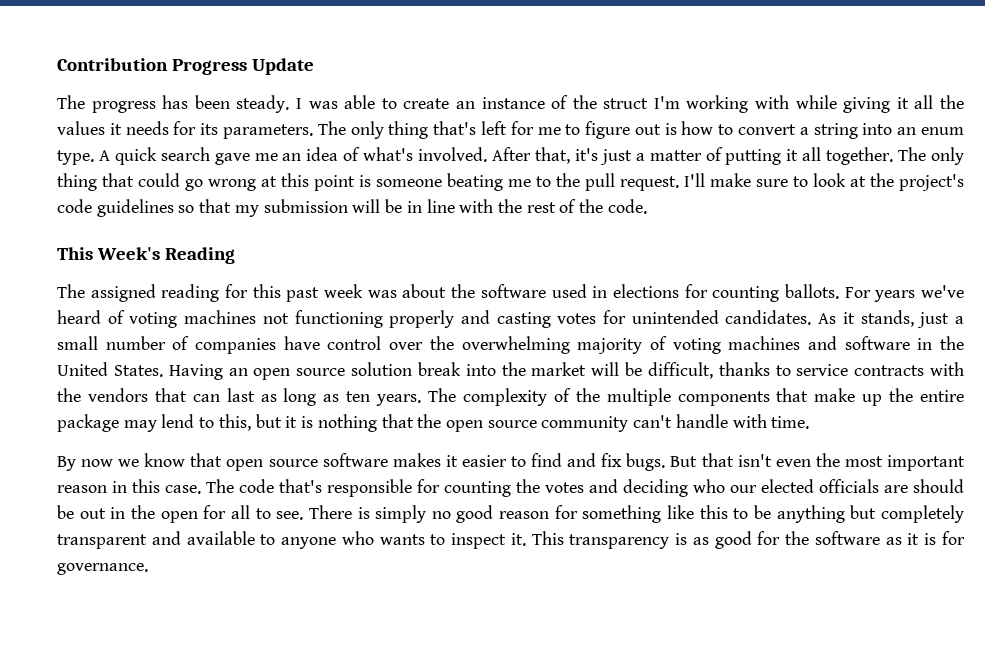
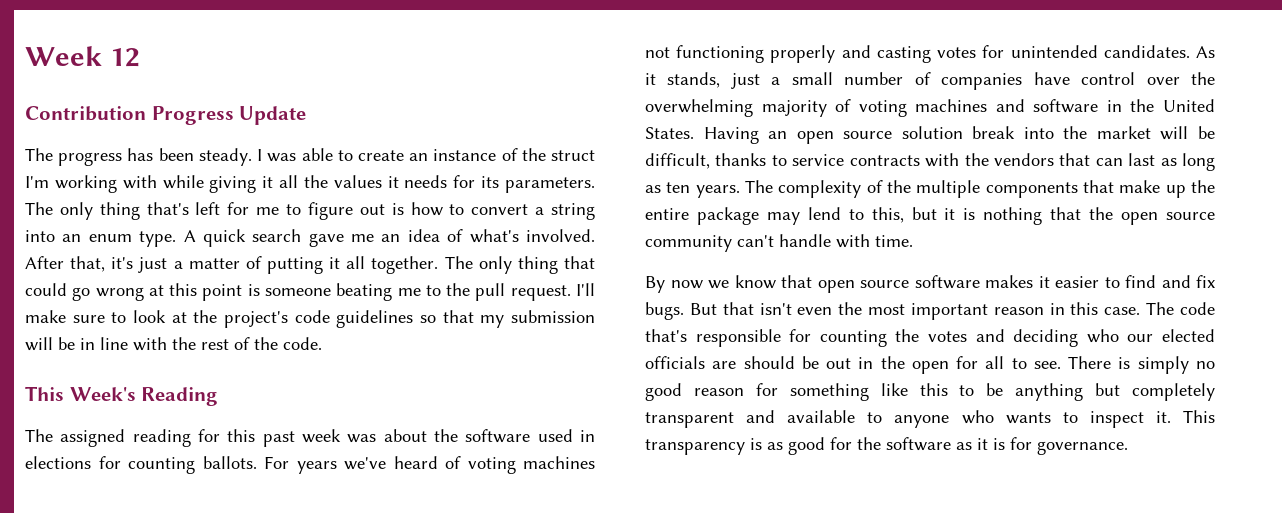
+ Week 12

